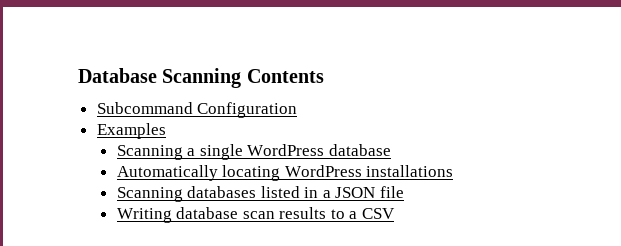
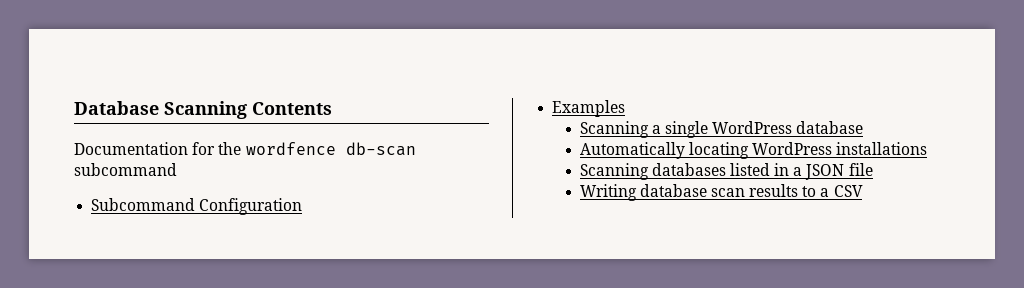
+ Documentation for the wordfence db-scan subcommand

